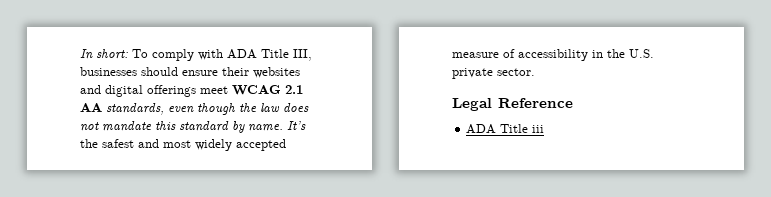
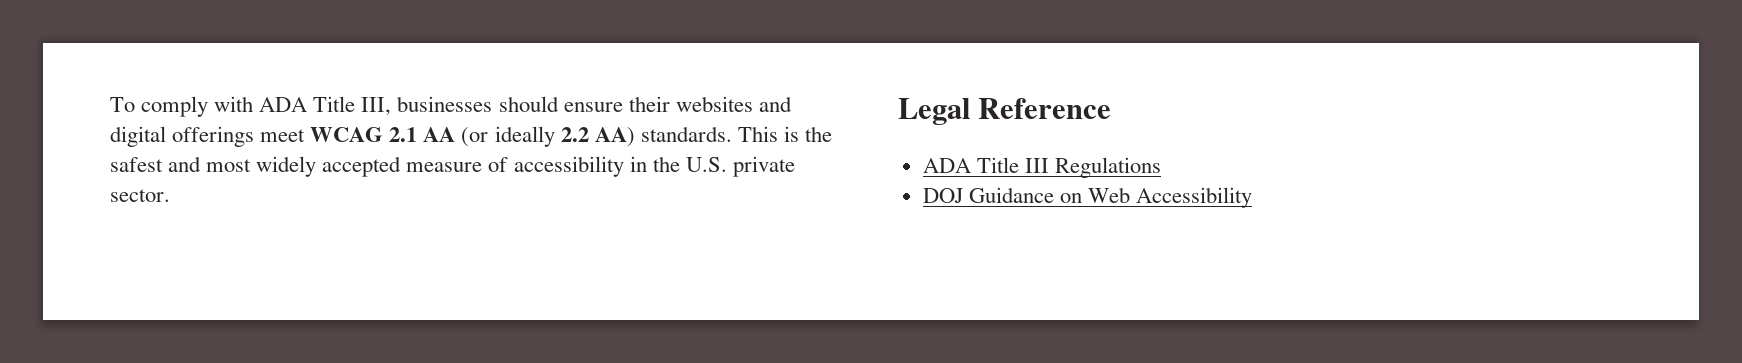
- In short: To comply with ADA Title III, businesses should ensure their websites and digital offerings meet WCAG 2.1 AA standards, even though the law does not mandate this standard by name. It’s the safest and most widely accepted measure of accessibility in the U.S. private sector.
+ To comply with ADA Title III, businesses should ensure their websites and digital offerings meet WCAG 2.1 AA (or ideally 2.2 AA) standards. This is the safest and most widely accepted measure of accessibility in the U.S. private sector.
- ADA Title iii
+ ADA Title III Regulations
+ DOJ Guidance on Web Accessibility

